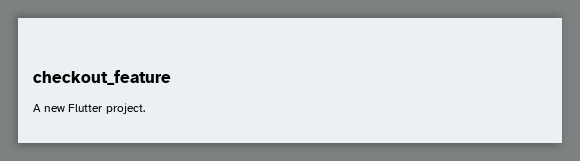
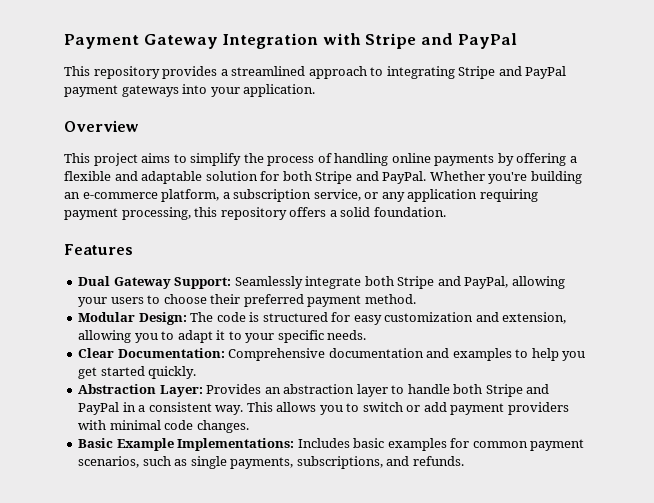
- checkout_feature
- A new Flutter project.
+ Payment Gateway Integration with Stripe and PayPal
+ This repository provides a streamlined approach to integrating Stripe and PayPal payment gateways into your application.
+ Overview
+ This project aims to simplify the process of handling online payments by offering a flexible and adaptable solution for both Stripe and PayPal. Whether you're building an e-commerce platform, a subscription service, or any application requiring payment processing, this repository offers a solid foundation.
+ Features
+ Dual Gateway Support: Seamlessly integrate both Stripe and PayPal, allowing your users to choose their preferred payment method.
+ Modular Design: The code is structured for easy customization and extension, allowing you to adapt it to your specific needs.
+ Clear Documentation: Comprehensive documentation and examples to help you get started quickly.
+ Abstraction Layer: Provides an abstraction layer to handle both Stripe and PayPal in a consistent way. This allows you to switch or add payment providers with minimal code changes.
+ Basic Example Implementations: Includes basic examples for common payment scenarios, such as single payments, subscriptions, and refunds.

